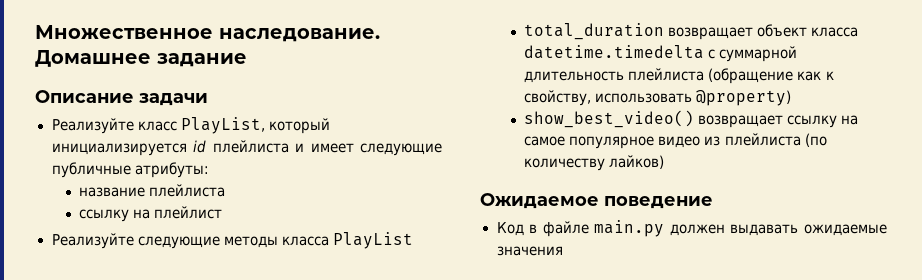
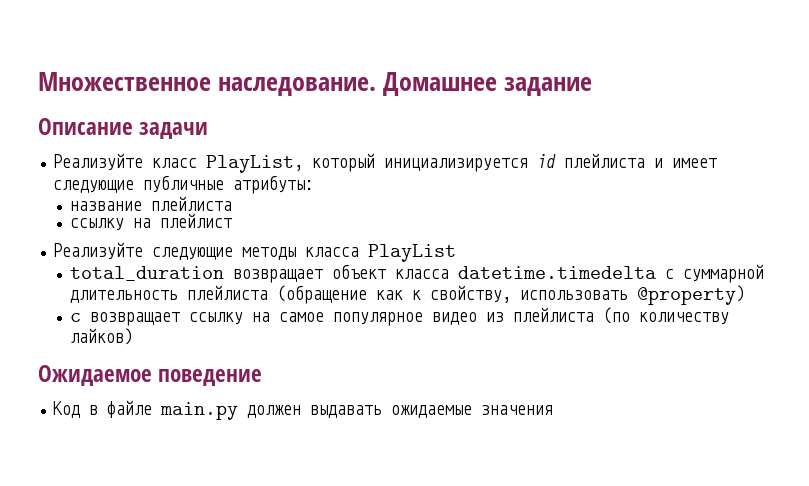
- show_best_video() возвращает ссылку на самое популярное видео из плейлиста (по количеству лайков)
+ c возвращает ссылку на самое популярное видео из плейлиста (по количеству лайков)

